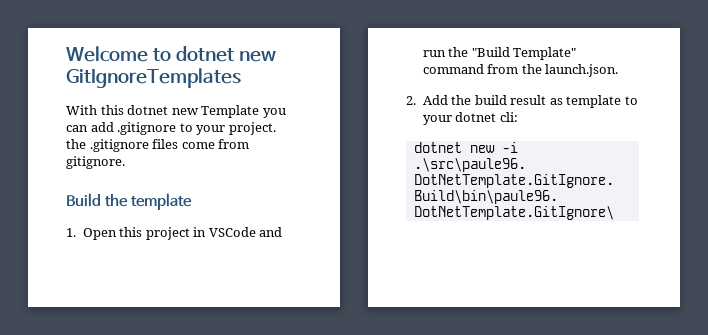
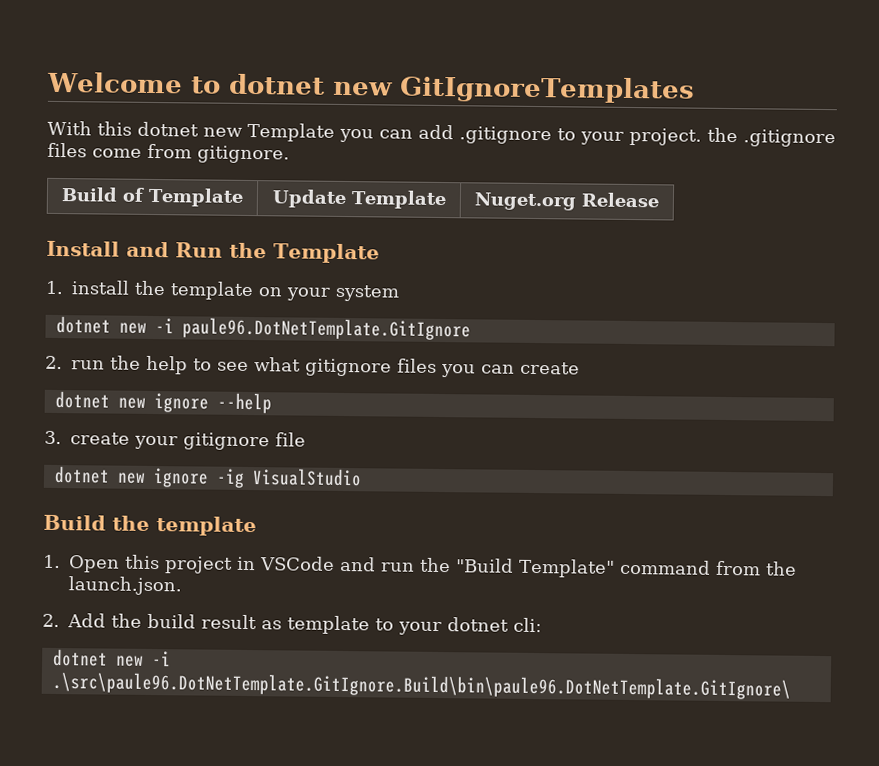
+ Build of Template | Update Template | Nuget.org Release
+ Install and Run the Template
+ 1. install the template on your system
+ dotnet new -i paule96.DotNetTemplate.GitIgnore
+ 2. run the help to see what gitignore files you can create
+ dotnet new ignore --help
+ 3. create your gitignore file
+ dotnet new ignore -ig VisualStudio

